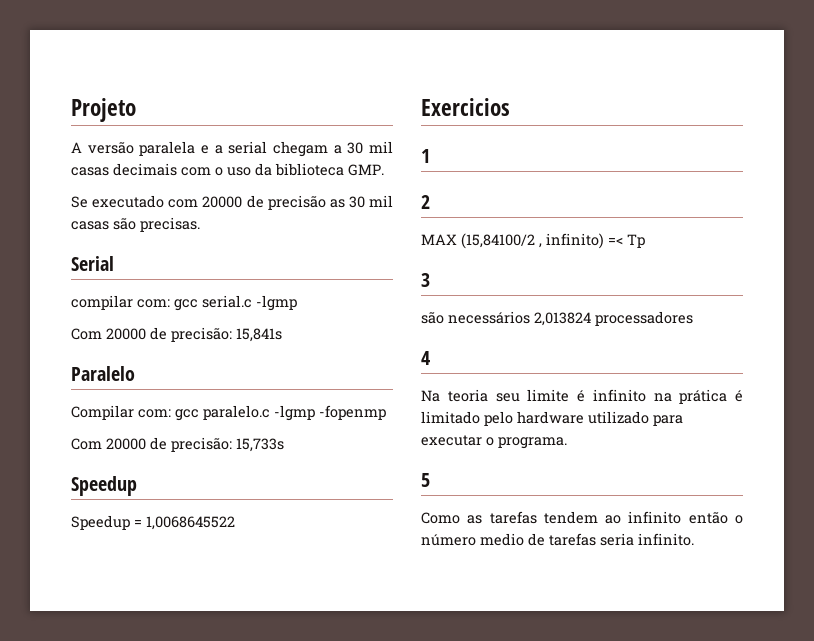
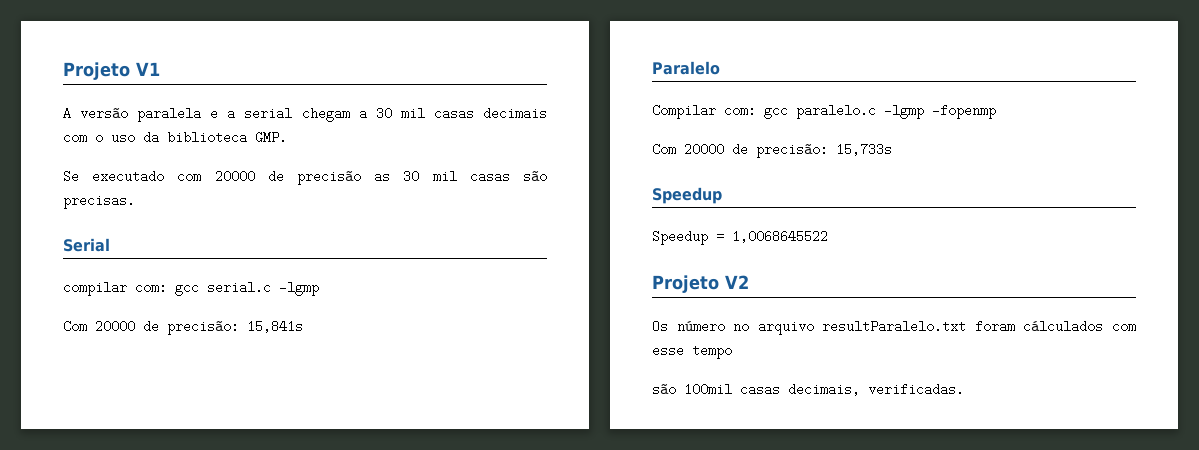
- Projeto
+ Projeto V1
- Exercicios
- 1
- 2
- MAX (15,84100/2 , infinito) =< Tp
- 3
- são necessários 2,013824 processadores
- 4
- Na teoria seu limite é infinito na prática é limitado pelo hardware utilizado para executar o programa.
- 5
- Como as tarefas tendem ao infinito então o número medio de tarefas seria infinito.
+ Projeto V2
+ Os número no arquivo resultParalelo.txt foram cálculados com esse tempo
+ são 100mil casas decimais, verificadas.

